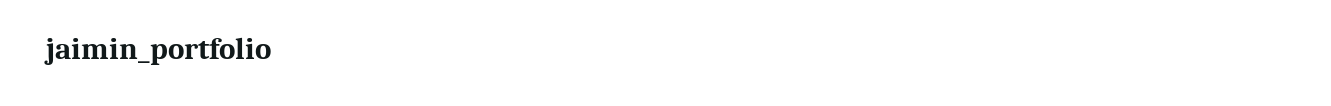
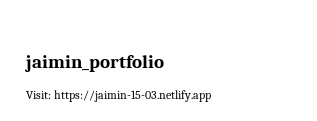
+ Visit: https://jaimin-15-03.netlify.app

